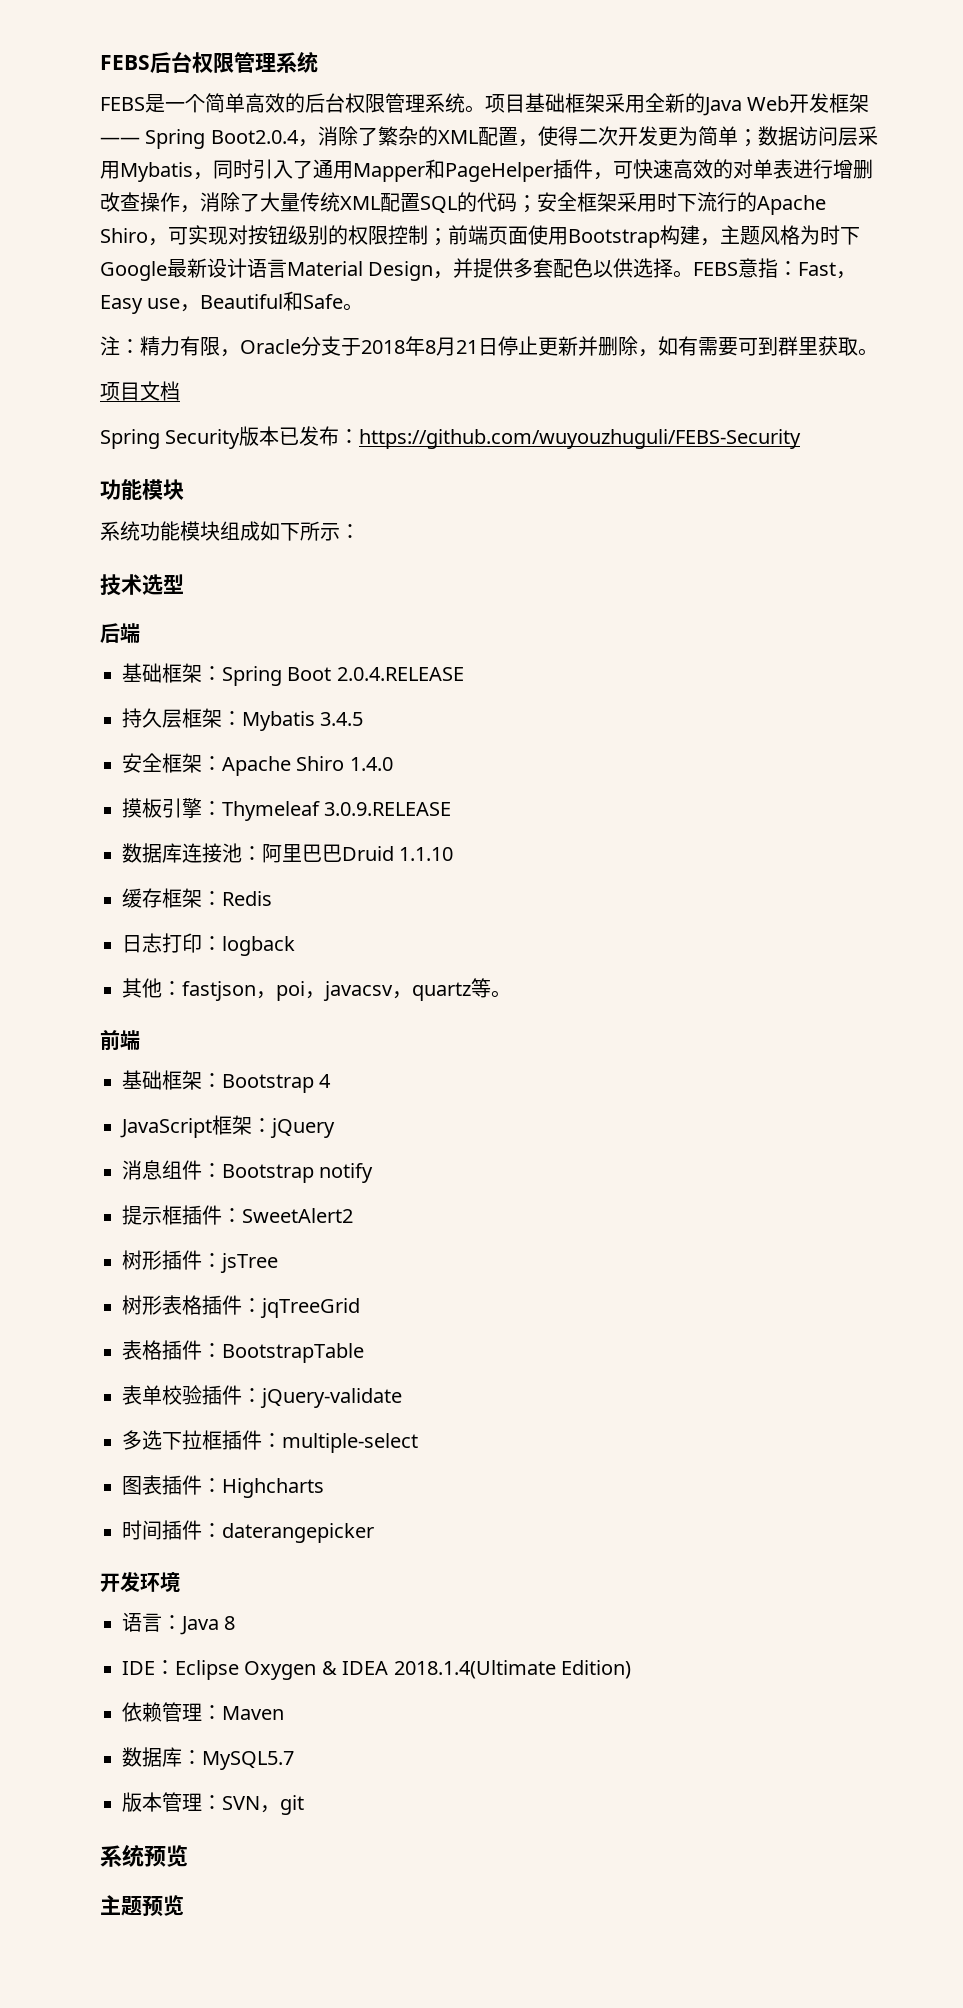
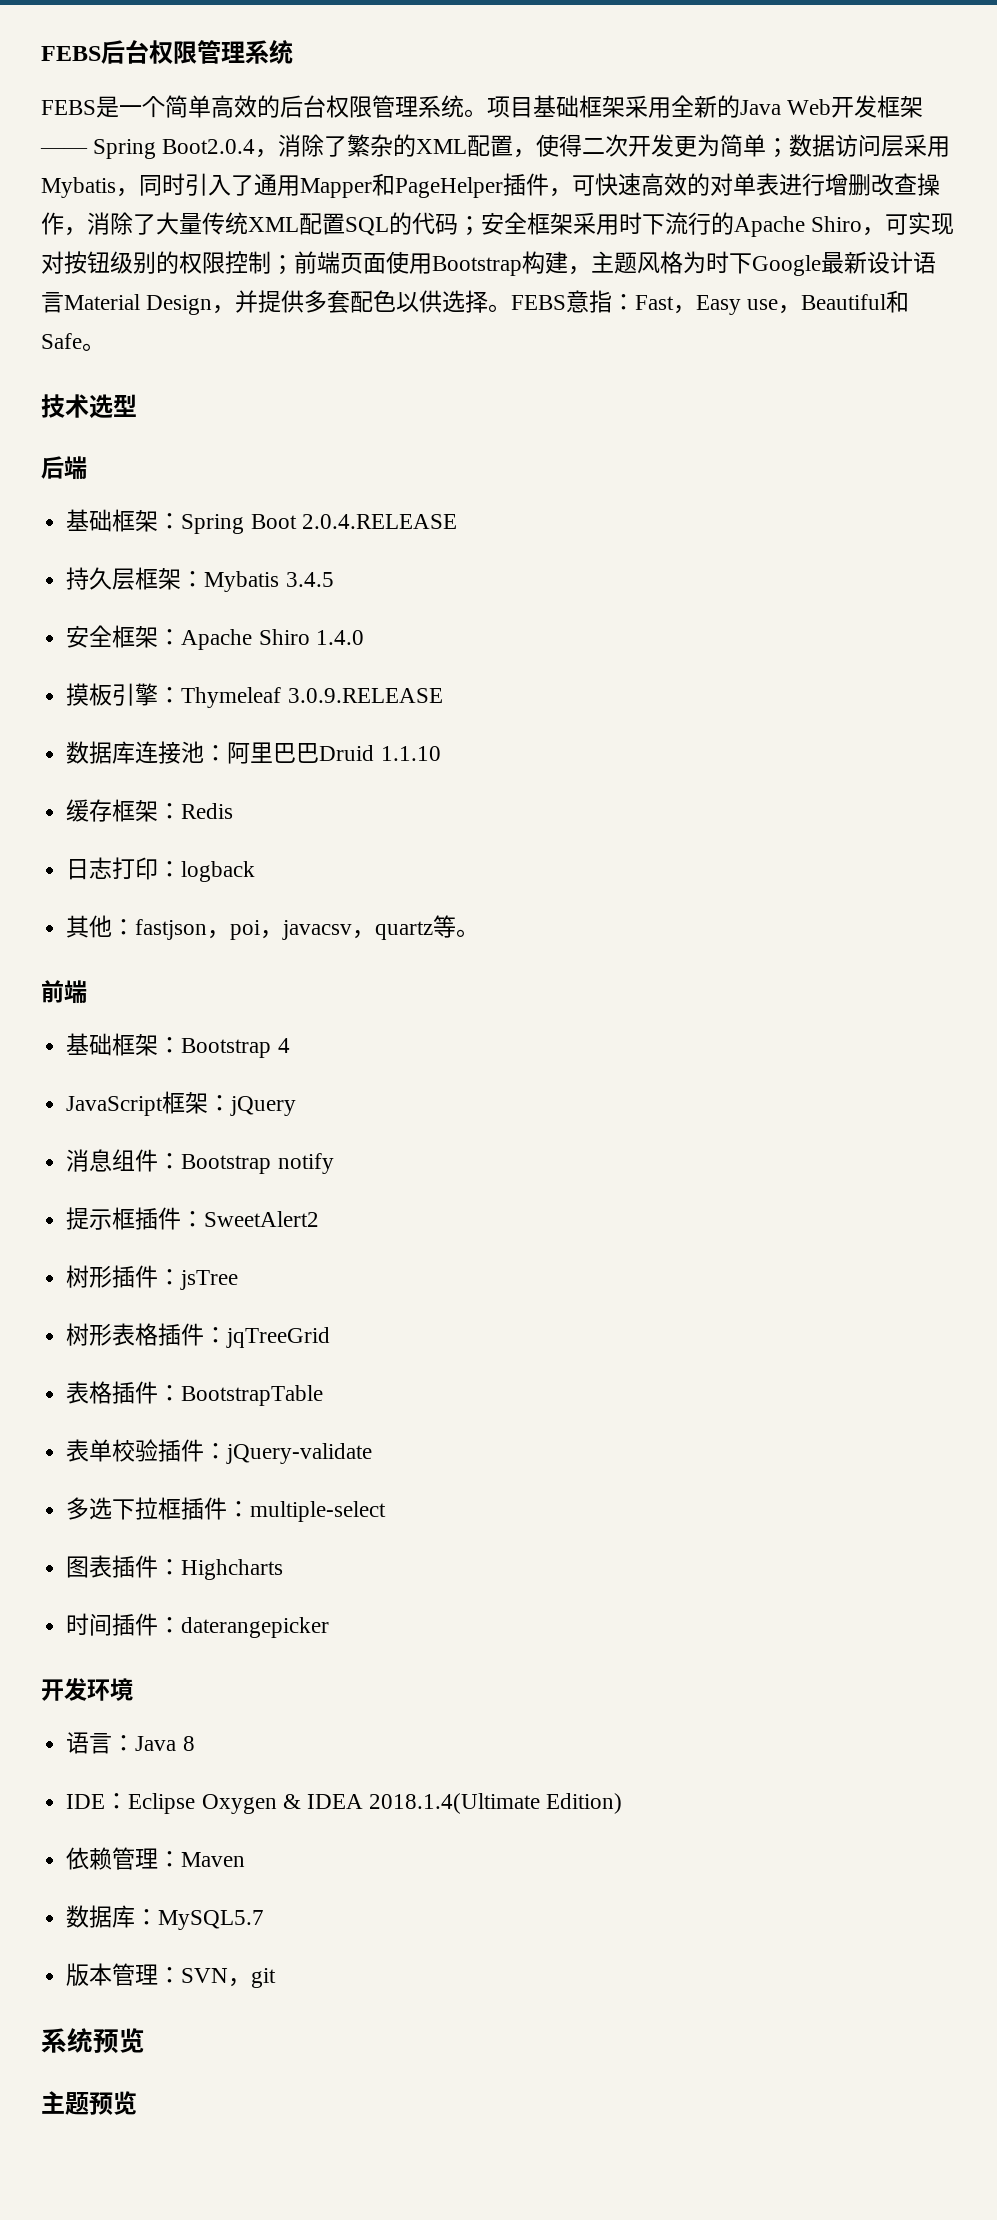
- 注：精力有限，Oracle分支于2018年8月21日停止更新并删除，如有需要可到群里获取。
- 项目文档
- Spring Security版本已发布：https://github.com/wuyouzhuguli/FEBS-Security
- 功能模块
- 系统功能模块组成如下所示：

